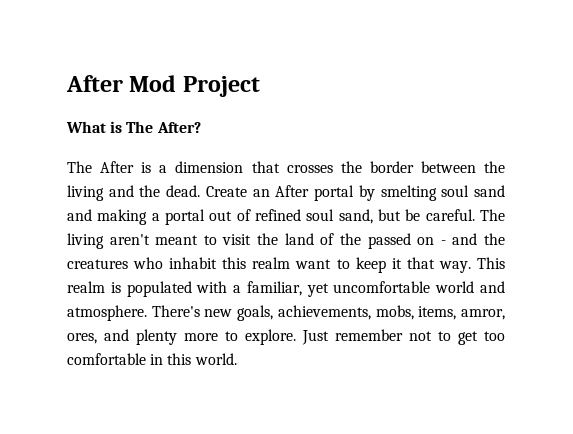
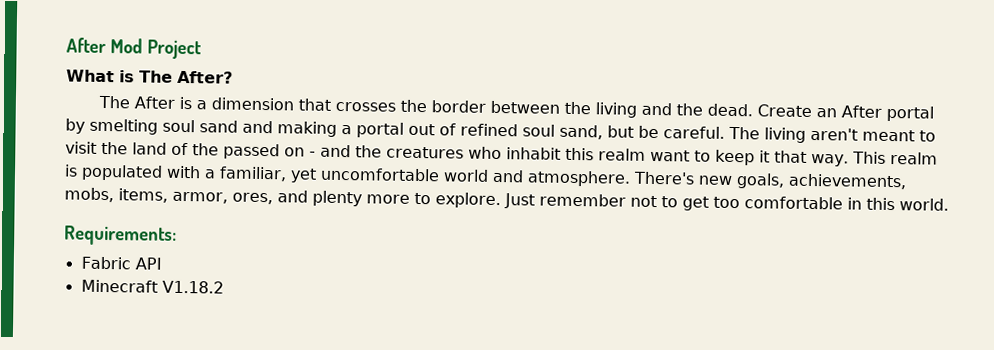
- There's new goals, achievements, mobs, items, amror, ores, and plenty more to explore.
+ There's new goals, achievements, mobs, items, armor, ores, and plenty more to explore.
+ Requirements:
+ Fabric API
+ Minecraft V1.18.2

